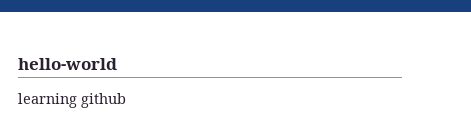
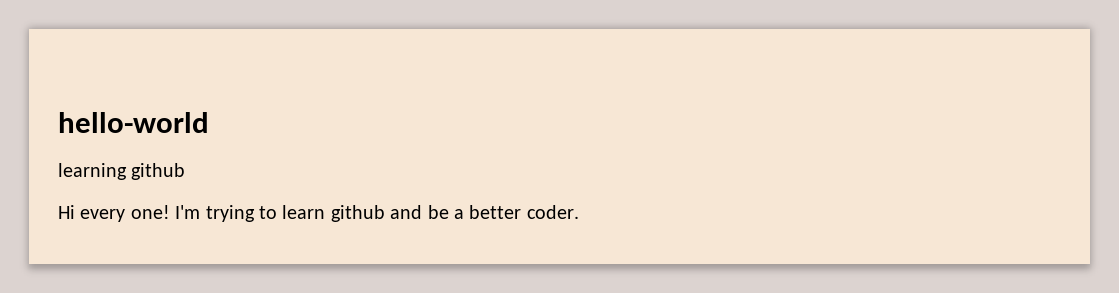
+ Hi every one! I'm trying to learn github and be a better coder.

